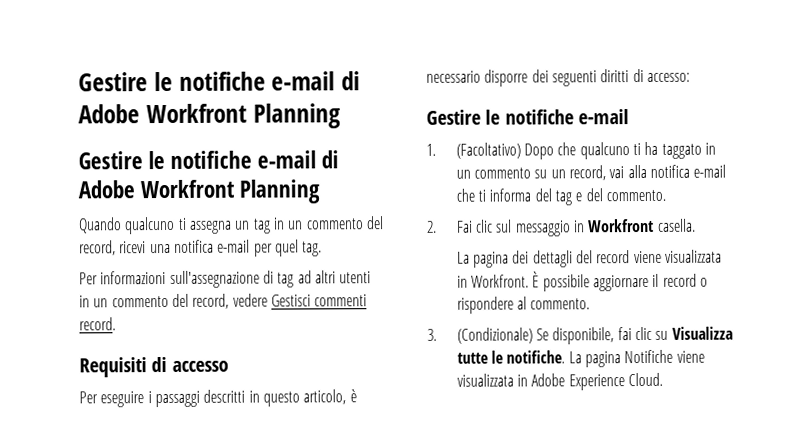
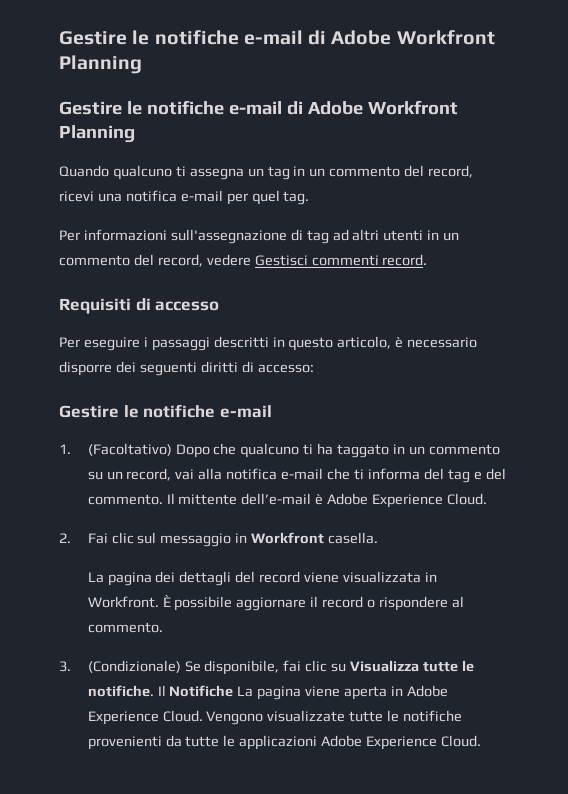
+ Il mittente dell’e-mail è Adobe Experience Cloud.
- La pagina Notifiche viene visualizzata in Adobe Experience Cloud.
+ Il Notifiche La pagina viene aperta in Adobe Experience Cloud. Vengono visualizzate tutte le notifiche provenienti da tutte le applicazioni Adobe Experience Cloud.

